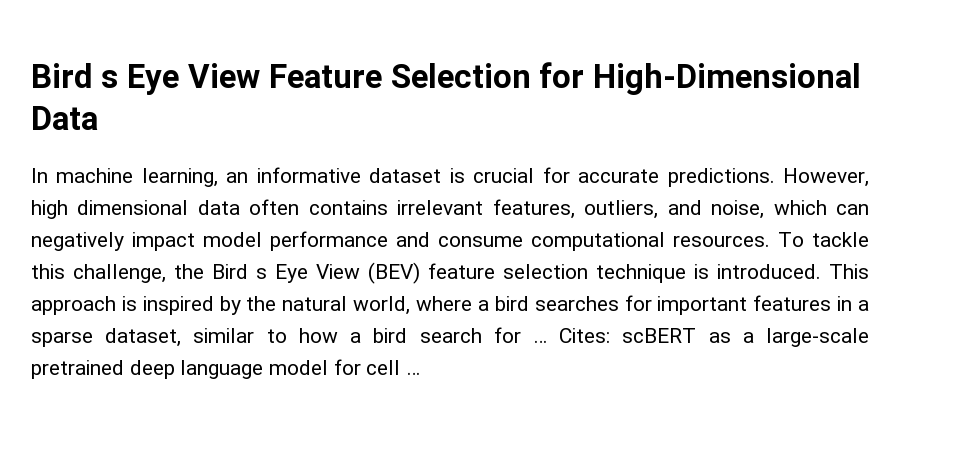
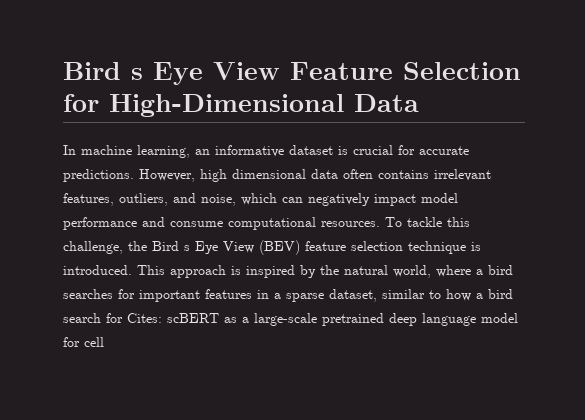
- This approach is inspired by the natural world, where a bird searches for important features in a sparse dataset, similar to how a bird search for … Cites: scBERT as a large-scale pretrained deep language model for cell …
+ This approach is inspired by the natural world, where a bird searches for important features in a sparse dataset, similar to how a bird search for Cites: scBERT as a large-scale pretrained deep language model for cell

